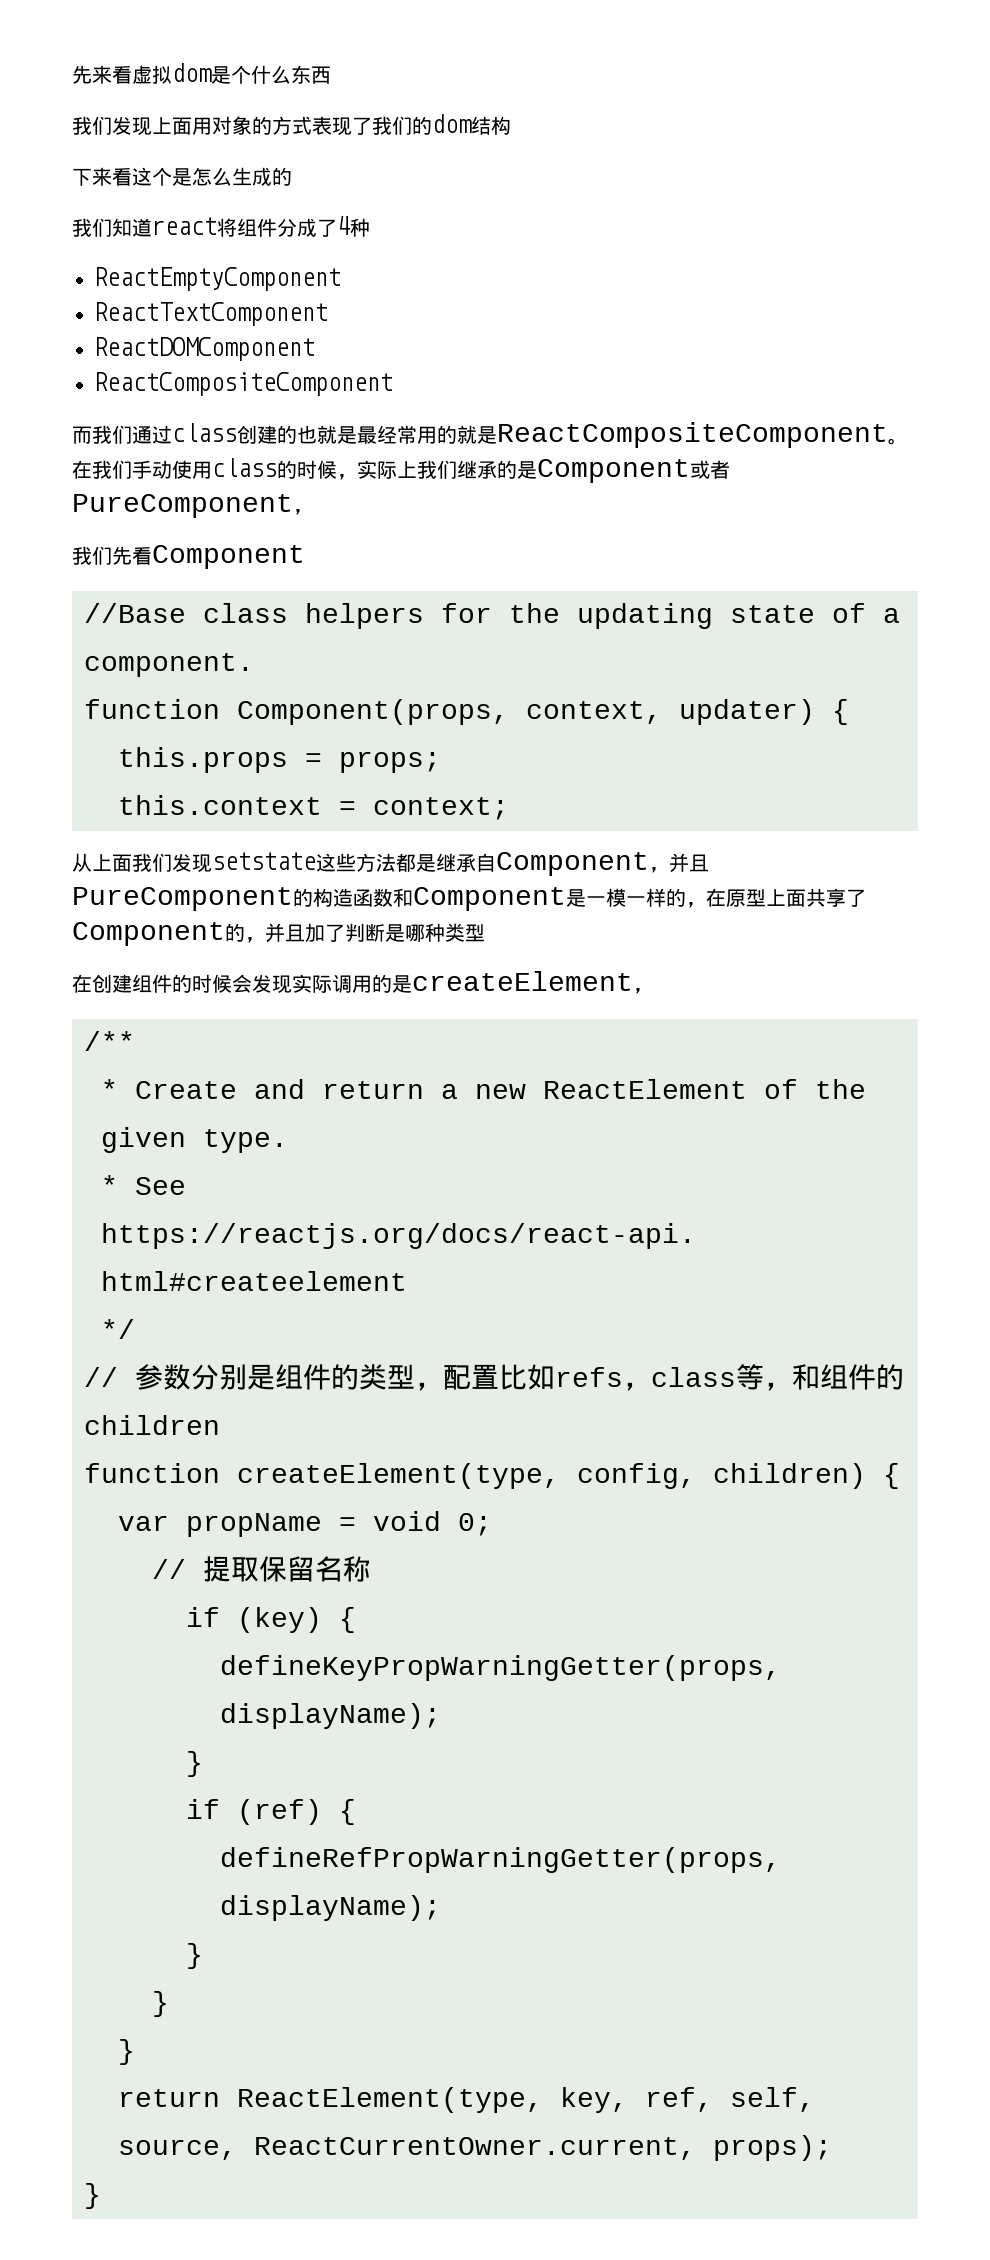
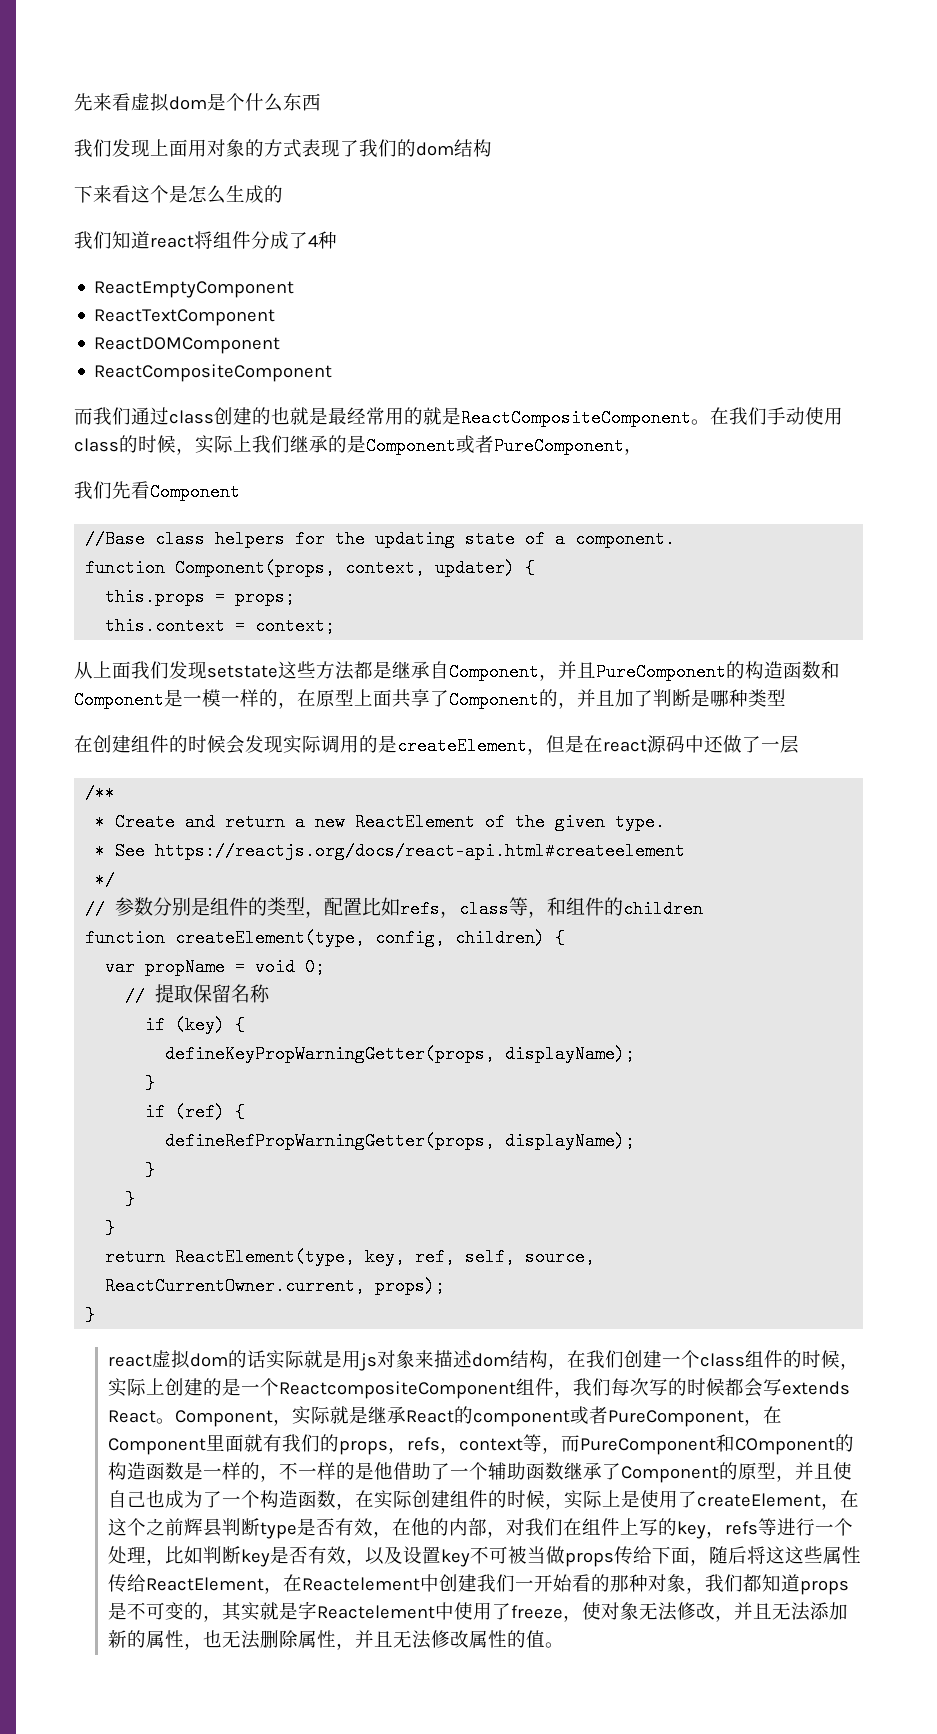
- 在创建组件的时候会发现实际调用的是createElement，
+ 在创建组件的时候会发现实际调用的是createElement，但是在react源码中还做了一层
+ react虚拟dom的话实际就是用js对象来描述dom结构，在我们创建一个class组件的时候，实际上创建的是一个ReactcompositeComponent组件，我们每次写的时候都会写extends React。Component，实际就是继承React的component或者PureComponent，在Component里面就有我们的props，refs，context等，而PureComponent和COmponent的构造函数是一样的，不一样的是他借助了一个辅助函数继承了Component的原型，并且使自己也成为了一个构造函数，在实际创建组件的时候，实际上是使用了createElement，在这个之前辉县判断type是否有效，在他的内部，对我们在组件上写的key，refs等进行一个处理，比如判断key是否有效，以及设置key不可被当做props传给下面，随后将这这些属性传给ReactElement，在Reactelement中创建我们一开始看的那种对象，我们都知道props是不可变的，其实就是字Reactelement中使用了freeze，使对象无法修改，并且无法添加新的属性，也无法删除属性，并且无法修改属性的值。

